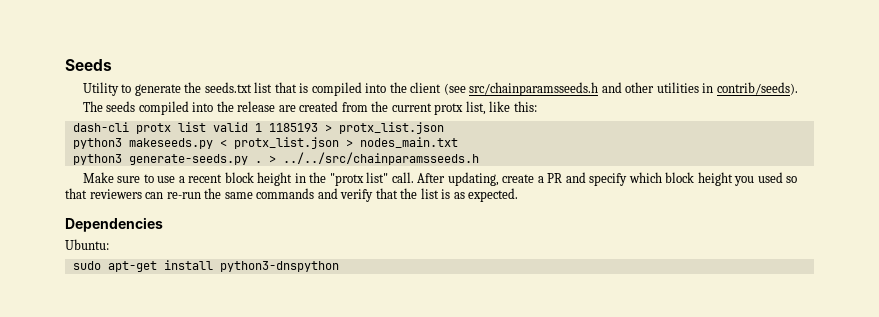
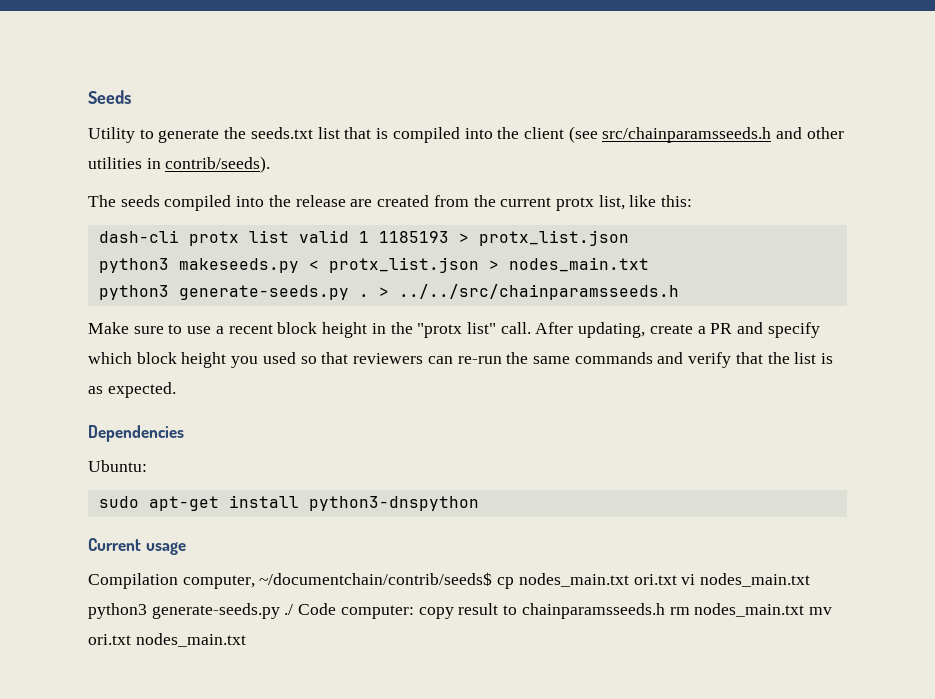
+ Current usage
+ Compilation computer, ~/documentchain/contrib/seeds$ cp nodes_main.txt ori.txt vi nodes_main.txt python3 generate-seeds.py ./ Code computer: copy result to chainparamsseeds.h rm nodes_main.txt mv ori.txt nodes_main.txt

